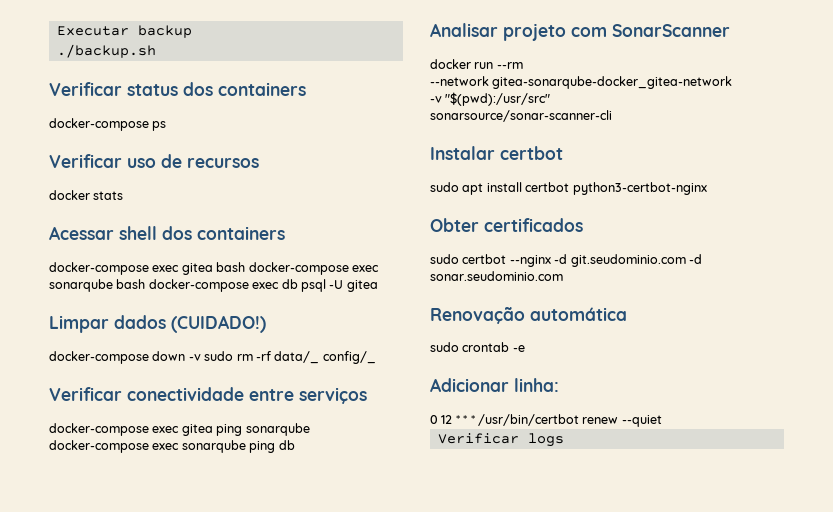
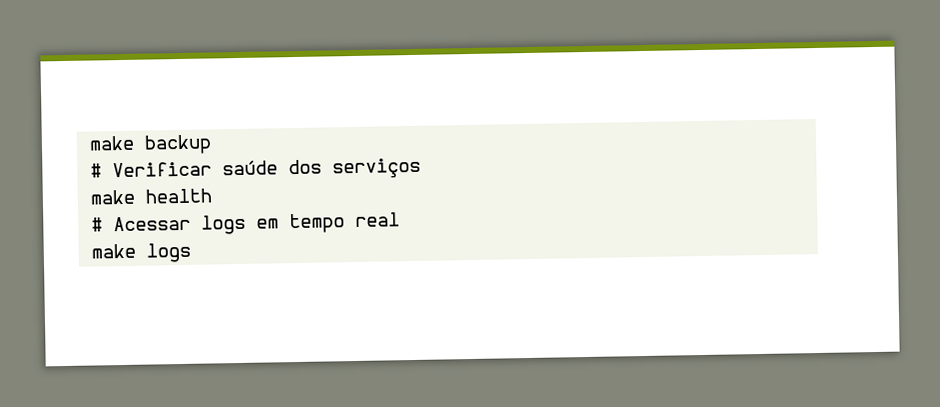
- Executar backup
+ make backup
- ./backup.sh
- Verificar status dos containers
- docker-compose ps
- Verificar uso de recursos
- docker stats
- Acessar shell dos containers
- docker-compose exec gitea bash docker-compose exec sonarqube bash docker-compose exec db psql -U gitea
- Limpar dados (CUIDADO!)
- docker-compose down -v sudo rm -rf data/_ config/_
- Verificar conectividade entre serviços
- docker-compose exec gitea ping sonarqube docker-compose exec sonarqube ping db
- Analisar projeto com SonarScanner
- docker run --rm
- --network gitea-sonarqube-docker_gitea-network
- -v "$(pwd):/usr/src"
- sonarsource/sonar-scanner-cli
- Instalar certbot
- sudo apt install certbot python3-certbot-nginx
- Obter certificados
- sudo certbot --nginx -d git.seudominio.com -d sonar.seudominio.com
- Renovação automática
- sudo crontab -e
- Adicionar linha:
- 0 12 * * * /usr/bin/certbot renew --quiet
- Verificar logs
+ # Verificar saúde dos serviços
+ make health
+ # Acessar logs em tempo real
+ make logs

